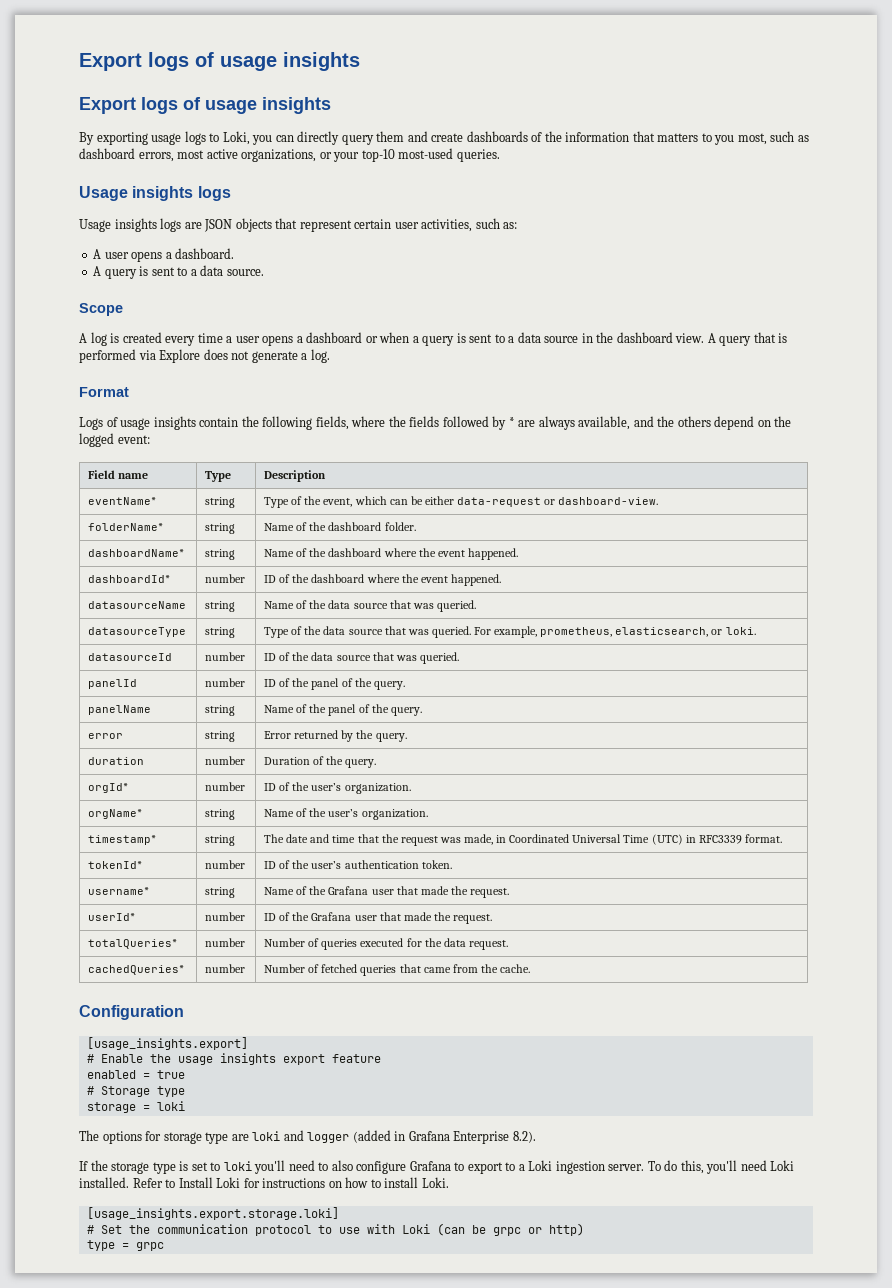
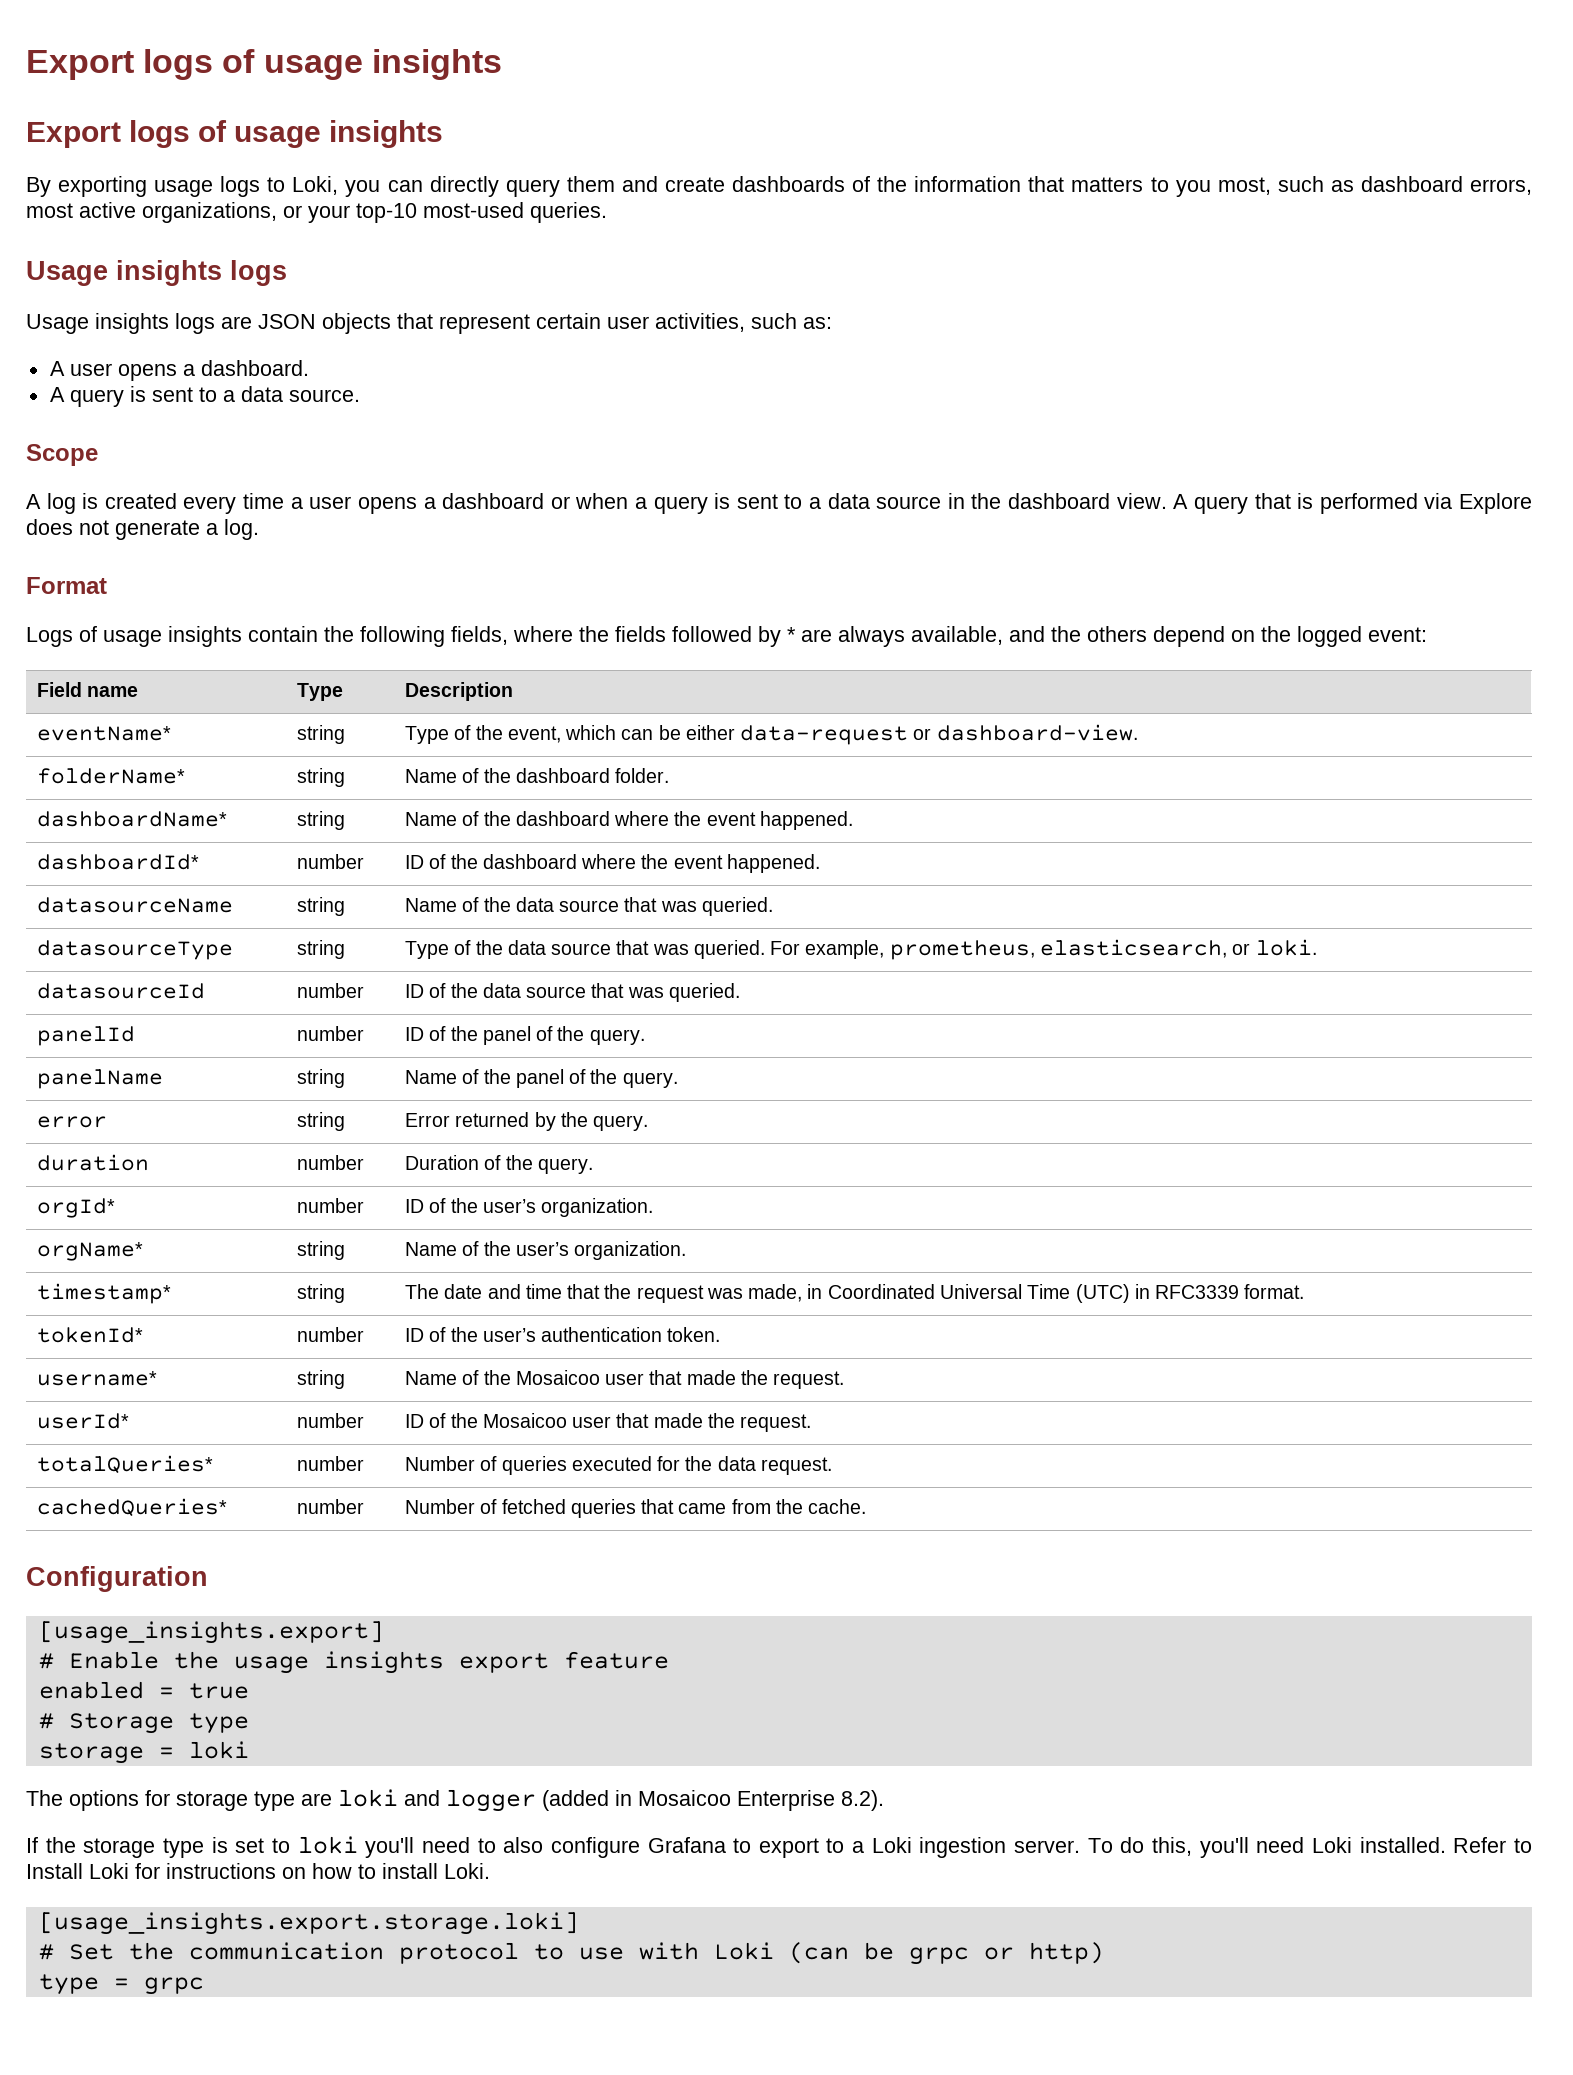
- username* | string | Name of the Grafana user that made the request.
+ username* | string | Name of the Mosaicoo user that made the request.
- userId* | number | ID of the Grafana user that made the request.
+ userId* | number | ID of the Mosaicoo user that made the request.
- The options for storage type are loki and logger (added in Grafana Enterprise 8.2).
+ The options for storage type are loki and logger (added in Mosaicoo Enterprise 8.2).

